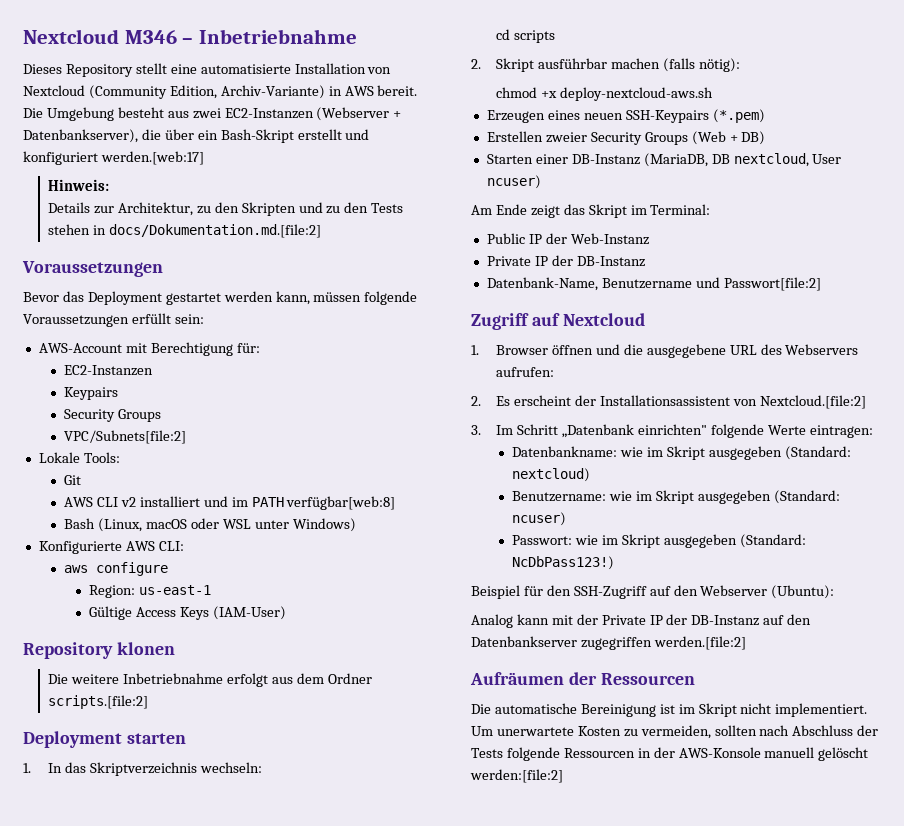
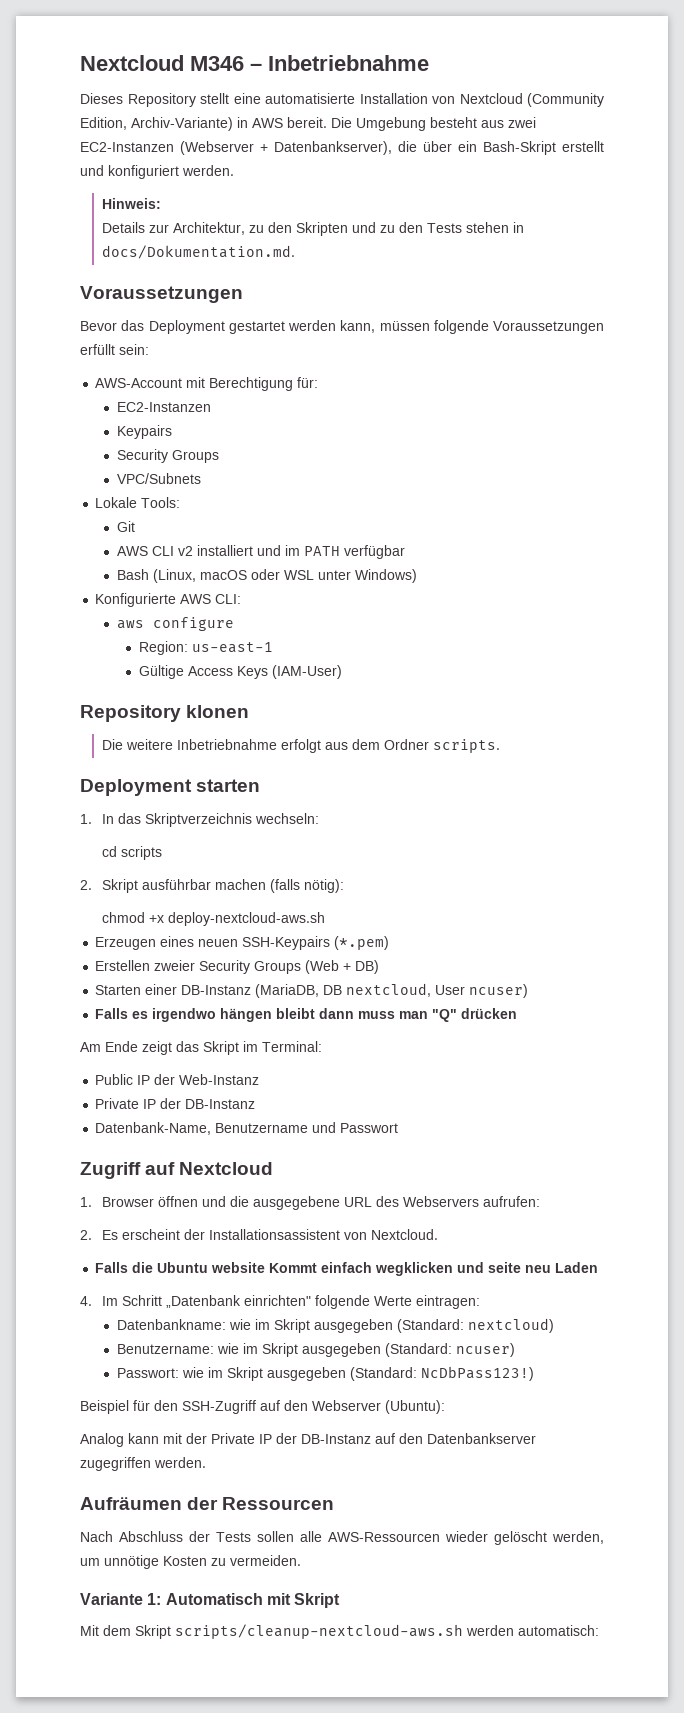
- Die Umgebung besteht aus zwei EC2-Instanzen (Webserver + Datenbankserver), die über ein Bash-Skript erstellt und konfiguriert werden.[web:17]
+ Die Umgebung besteht aus zwei EC2-Instanzen (Webserver + Datenbankserver), die über ein Bash-Skript erstellt und konfiguriert werden.
- Details zur Architektur, zu den Skripten und zu den Tests stehen in docs/Dokumentation.md.[file:2]
+ Details zur Architektur, zu den Skripten und zu den Tests stehen in docs/Dokumentation.md.
- VPC/Subnets[file:2]
+ VPC/Subnets
- AWS CLI v2 installiert und im PATH verfügbar[web:8]
+ AWS CLI v2 installiert und im PATH verfügbar
- Die weitere Inbetriebnahme erfolgt aus dem Ordner scripts.[file:2]
+ Die weitere Inbetriebnahme erfolgt aus dem Ordner scripts.
+ Falls es irgendwo hängen bleibt dann muss man "Q" drücken
- Datenbank-Name, Benutzername und Passwort[file:2]
+ Datenbank-Name, Benutzername und Passwort
- 2. Es erscheint der Installationsassistent von Nextcloud.[file:2]
- 3. Im Schritt „Datenbank einrichten" folgende Werte eintragen:
+ 2. Es erscheint der Installationsassistent von Nextcloud.
+ Falls die Ubuntu website Kommt einfach wegklicken und seite neu Laden
+ 4. Im Schritt „Datenbank einrichten" folgende Werte eintragen:
- Analog kann mit der Private IP der DB-Instanz auf den Datenbankserver zugegriffen werden.[file:2]
+ Analog kann mit der Private IP der DB-Instanz auf den Datenbankserver zugegriffen werden.
- Die automatische Bereinigung ist im Skript nicht implementiert. Um unerwartete Kosten zu vermeiden, sollten nach Abschluss der Tests folgende Ressourcen in der AWS-Konsole manuell gelöscht werden:[file:2]
+ Nach Abschluss der Tests sollen alle AWS-Ressourcen wieder gelöscht werden, um unnötige Kosten zu vermeiden.
+ Variante 1: Automatisch mit Skript
+ Mit dem Skript scripts/cleanup-nextcloud-aws.sh werden automatisch:

